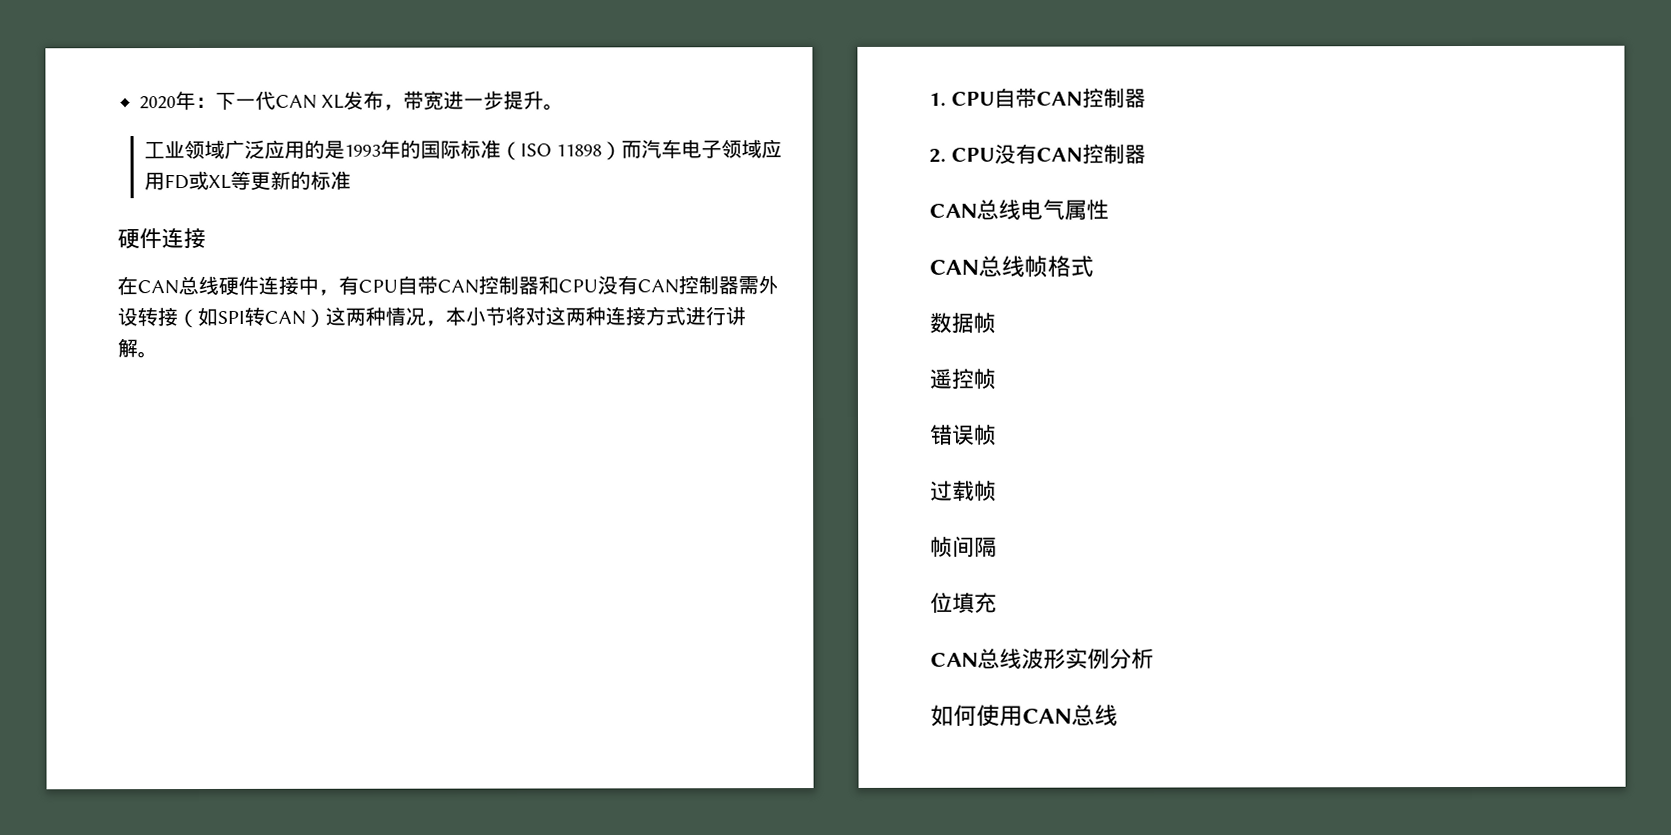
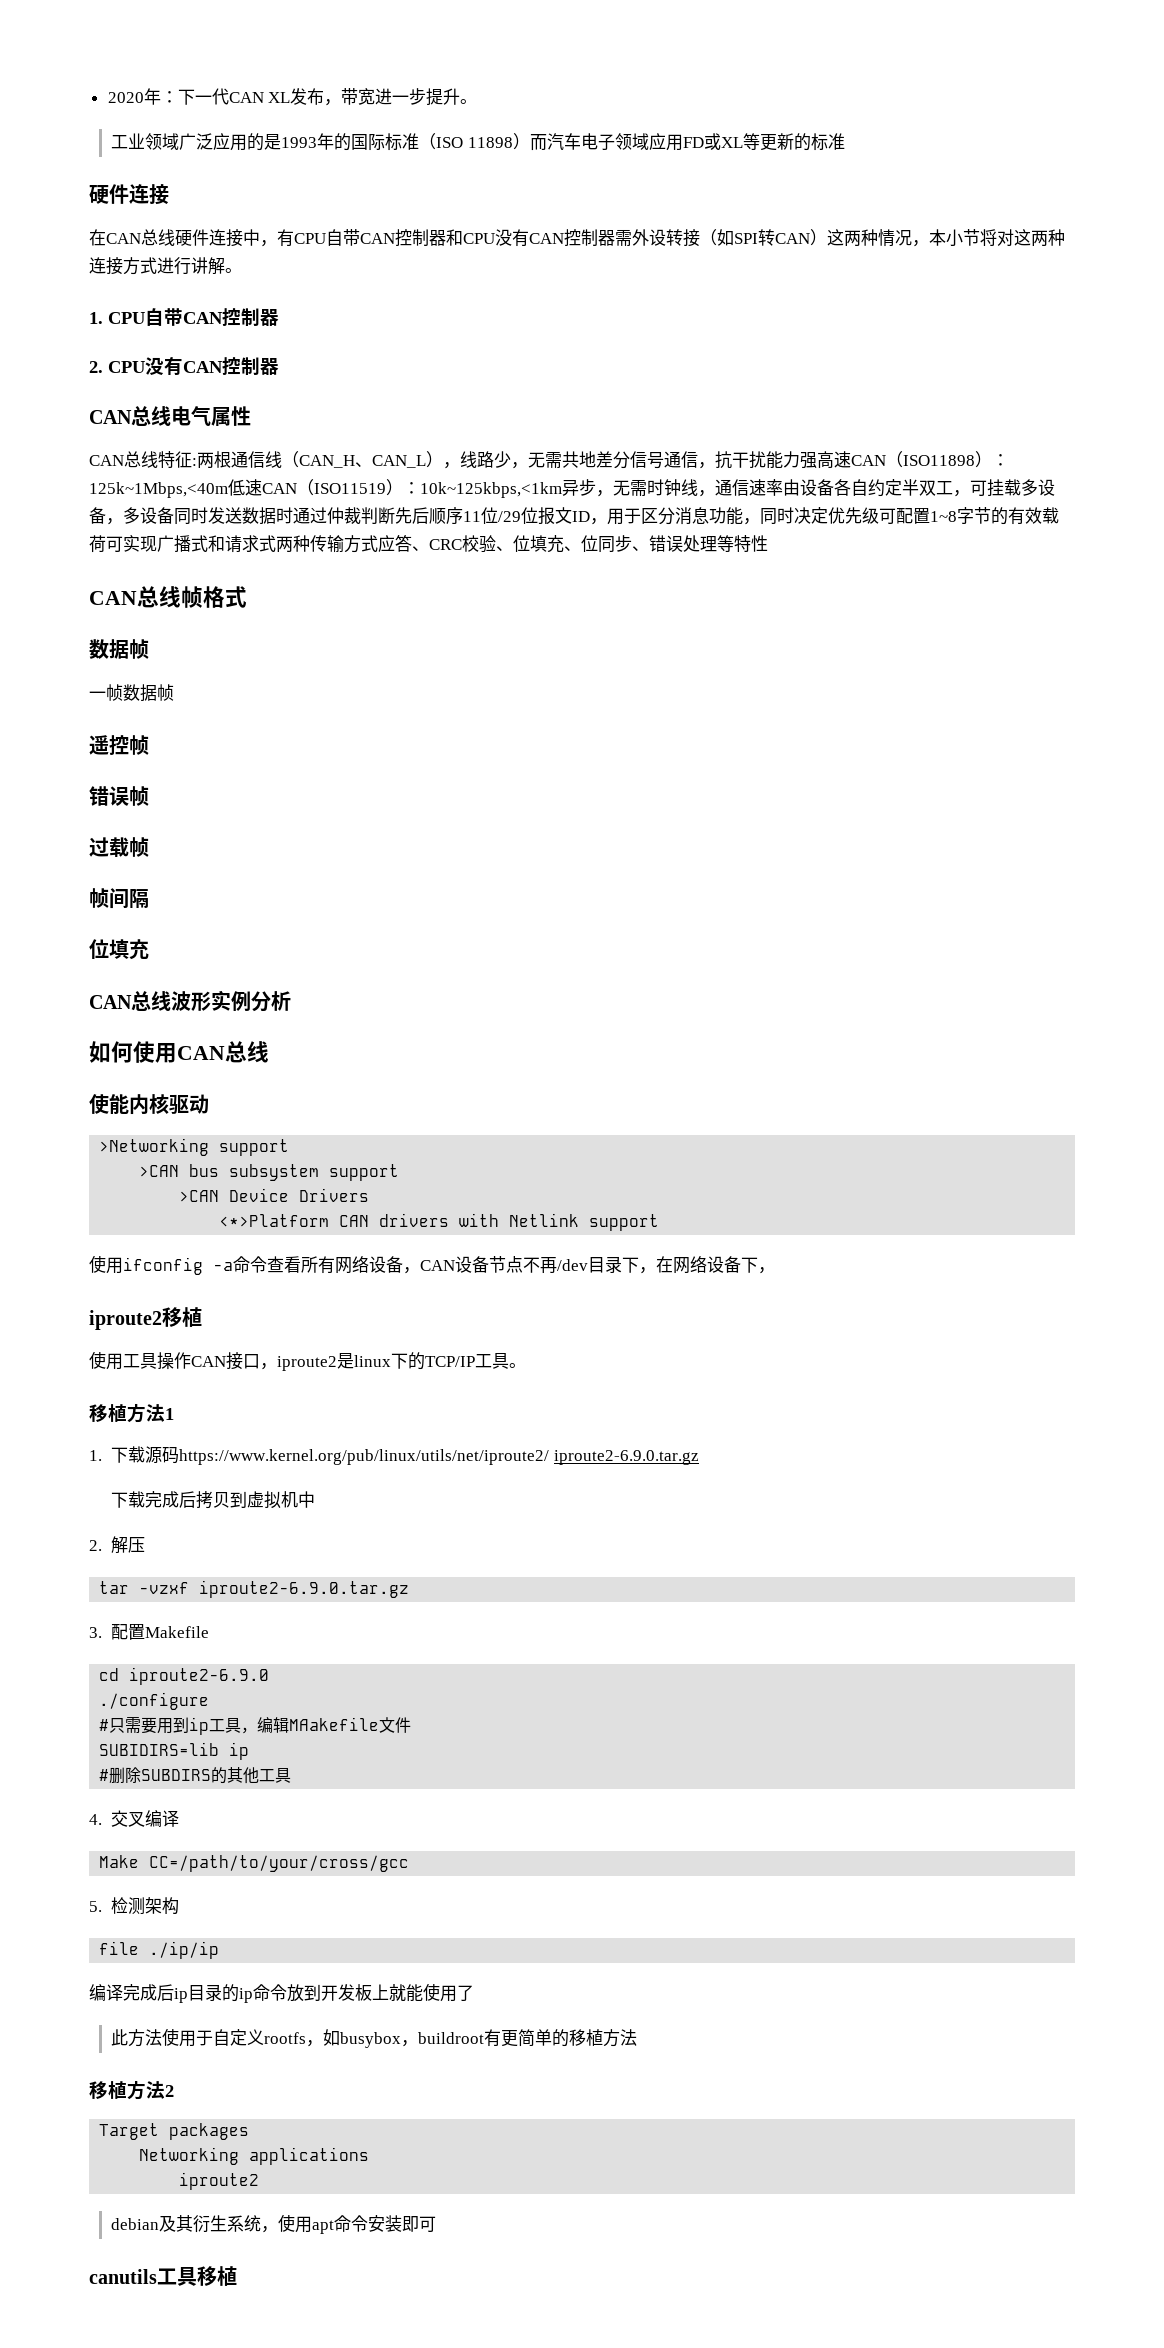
+ CAN总线特征:两根通信线（CAN_H、CAN_L），线路少，无需共地差分信号通信，抗干扰能力强高速CAN（ISO11898）：125k~1Mbps,<40m低速CAN（ISO11519）：10k~125kbps,<1km异步，无需时钟线，通信速率由设备各自约定半双工，可挂载多设备，多设备同时发送数据时通过仲裁判断先后顺序11位/29位报文ID，用于区分消息功能，同时决定优先级可配置1~8字节的有效载荷可实现广播式和请求式两种传输方式应答、CRC校验、位填充、位同步、错误处理等特性
+ 一帧数据帧
+ 使能内核驱动
+ >Networking support
+ >CAN bus subsystem support
+ >CAN Device Drivers
+ <*>Platform CAN drivers with Netlink support
+ 使用ifconfig -a命令查看所有网络设备，CAN设备节点不再/dev目录下，在网络设备下，
+ iproute2移植
+ 使用工具操作CAN接口，iproute2是linux下的TCP/IP工具。
+ 移植方法1
+ 1.下载源码https://www.kernel.org/pub/linux/utils/net/iproute2/ iproute2-6.9.0.tar.gz
+ 下载完成后拷贝到虚拟机中
+ 2.解压
+ tar -vzxf iproute2-6.9.0.tar.gz
+ 3.配置Makefile
+ cd iproute2-6.9.0
+ ./configure
+ #只需要用到ip工具，编辑MAakefile文件
+ SUBIDIRS=lib ip
+ #删除SUBDIRS的其他工具
+ 4.交叉编译
+ Make CC=/path/to/your/cross/gcc
+ 5.检测架构
+ file ./ip/ip
+ 编译完成后ip目录的ip命令放到开发板上就能使用了
+ 此方法使用于自定义rootfs，如busybox，buildroot有更简单的移植方法
+ 移植方法2
+ Target packages
+ Networking applications
+ iproute2
+ debian及其衍生系统，使用apt命令安装即可
+ canutils工具移植

